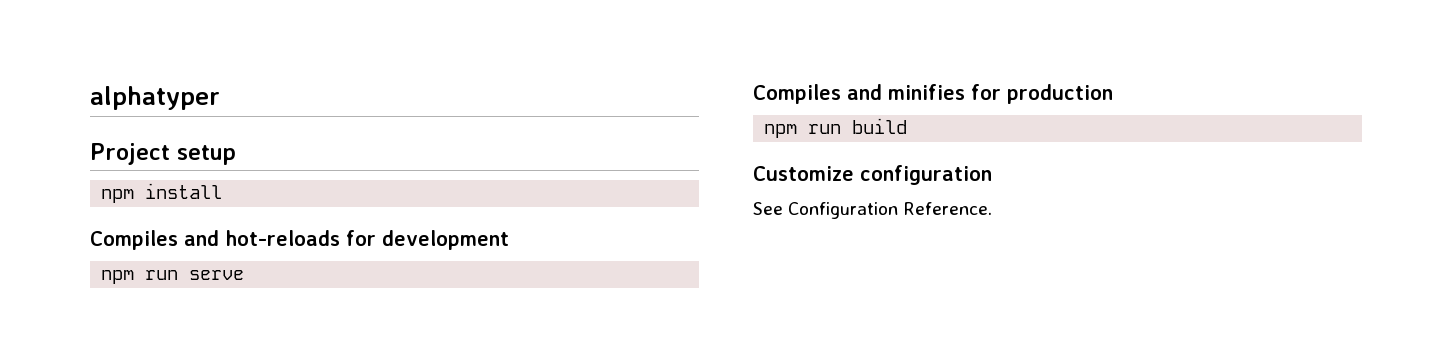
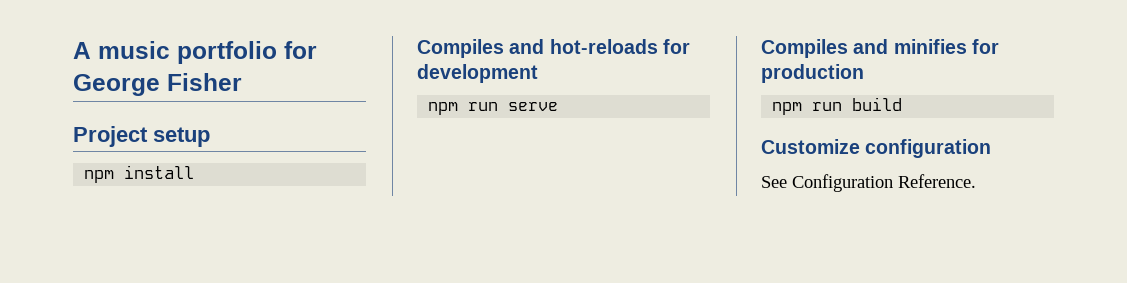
- alphatyper
+ A music portfolio for George Fisher

